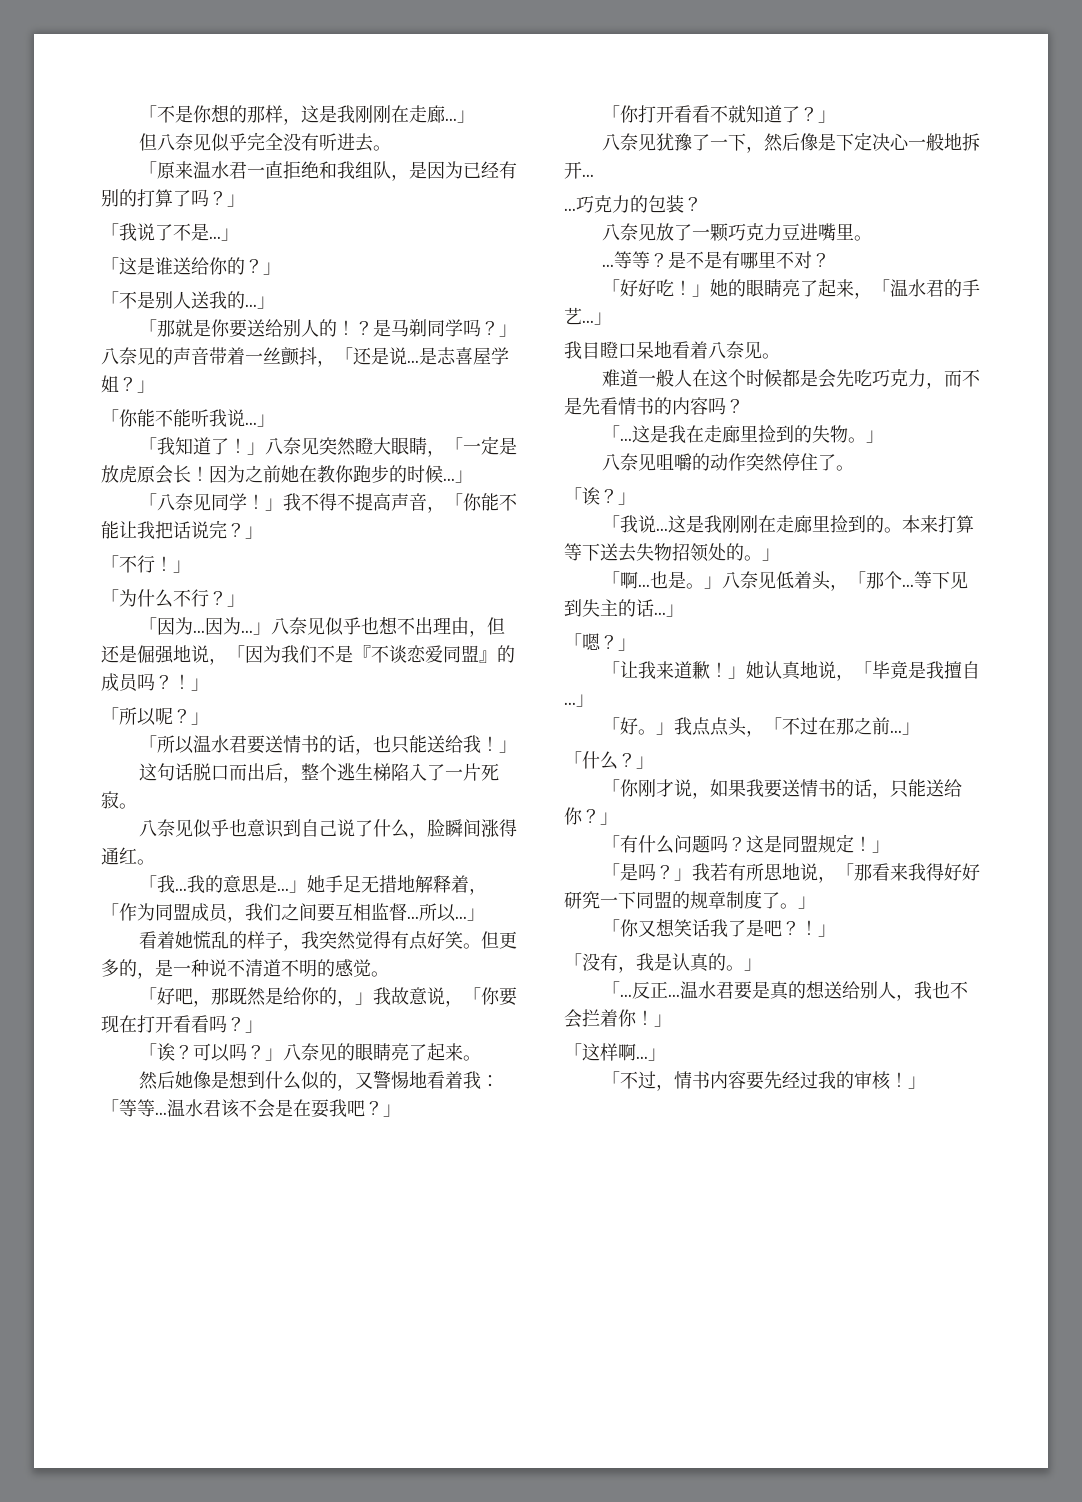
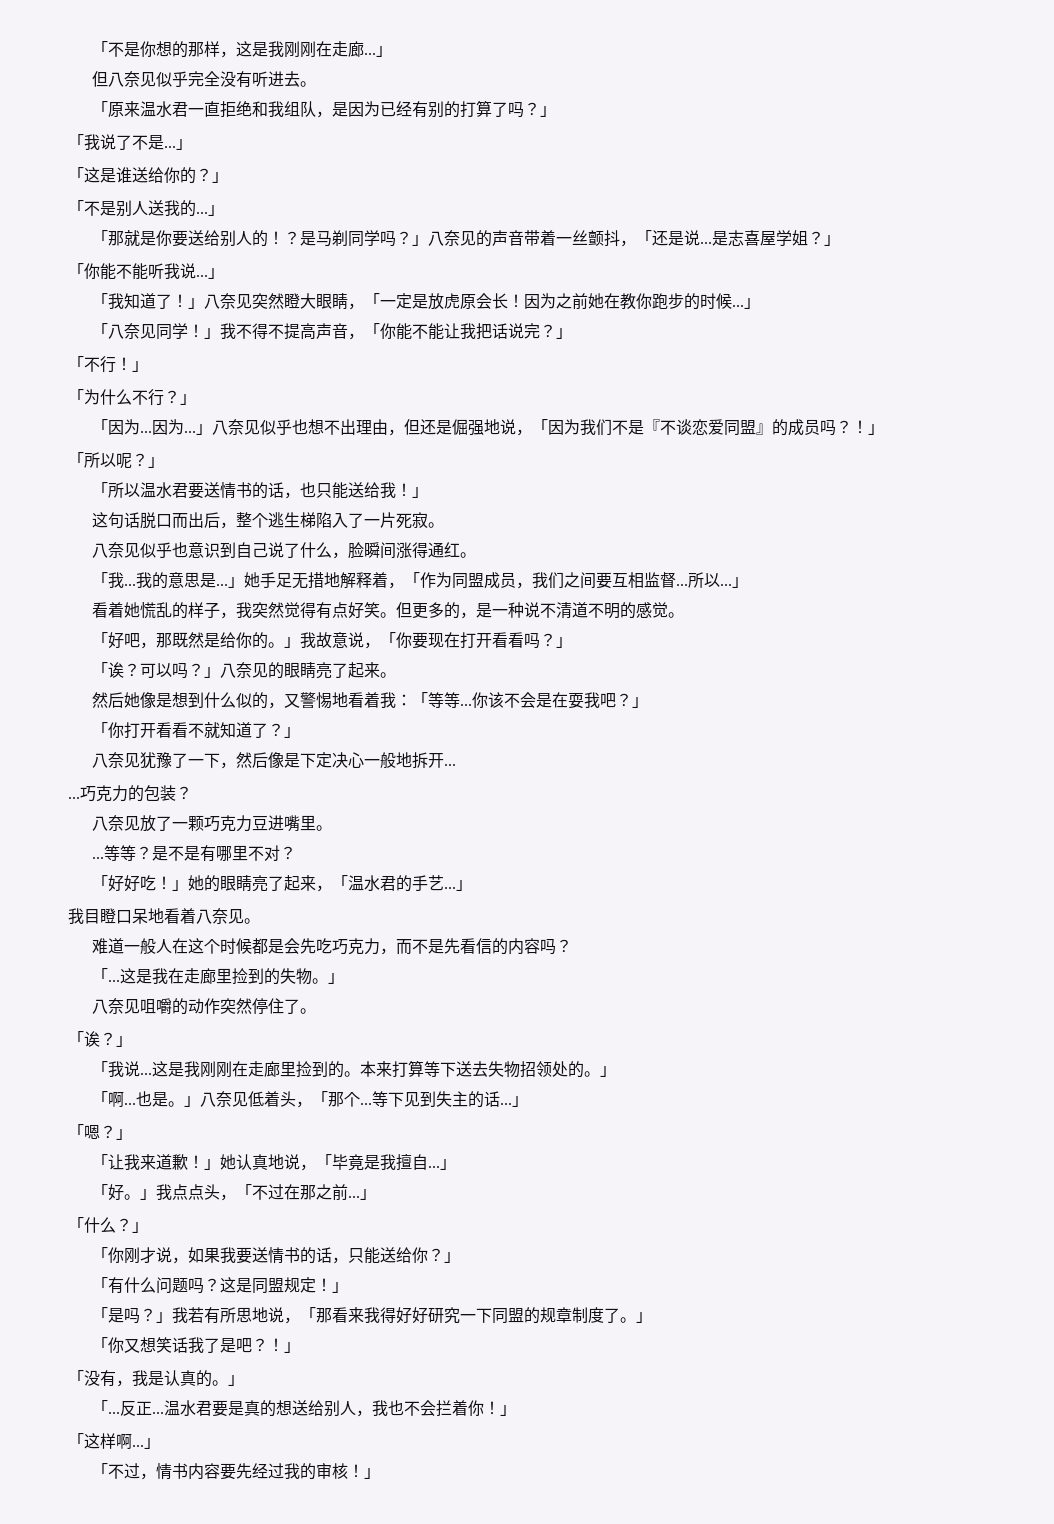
- 「好吧，那既然是给你的，」我故意说，「你要现在打开看看吗？」
+ 「好吧，那既然是给你的。」我故意说，「你要现在打开看看吗？」
- 温水君该不会是在耍我吧？」
+ 你该不会是在耍我吧？」
- 难道一般人在这个时候都是会先吃巧克力，而不是先看情书的内容吗？
+ 难道一般人在这个时候都是会先吃巧克力，而不是先看信的内容吗？

